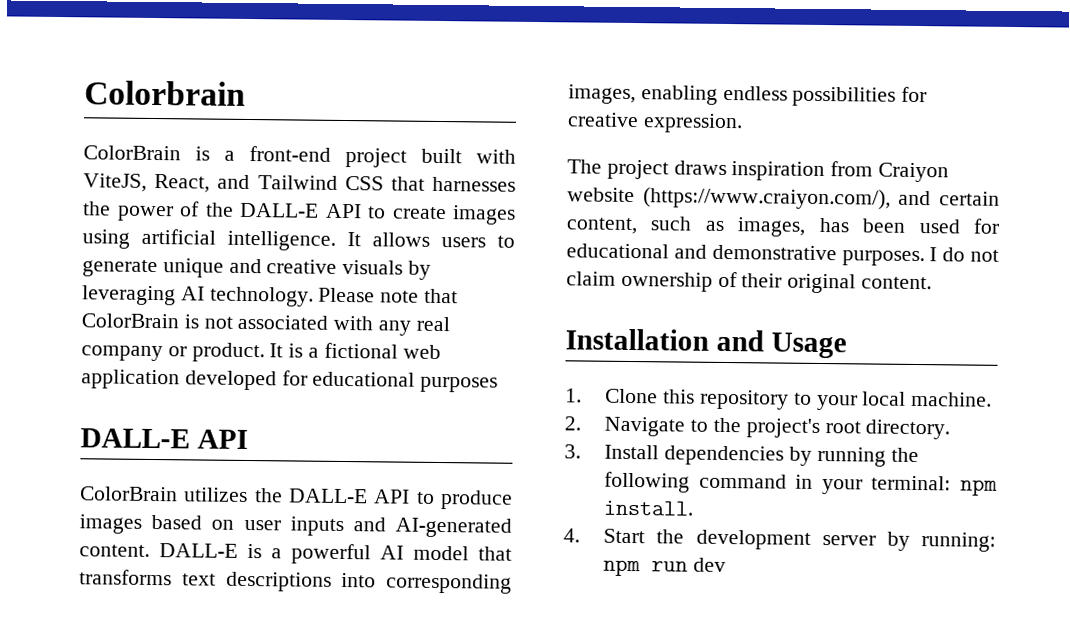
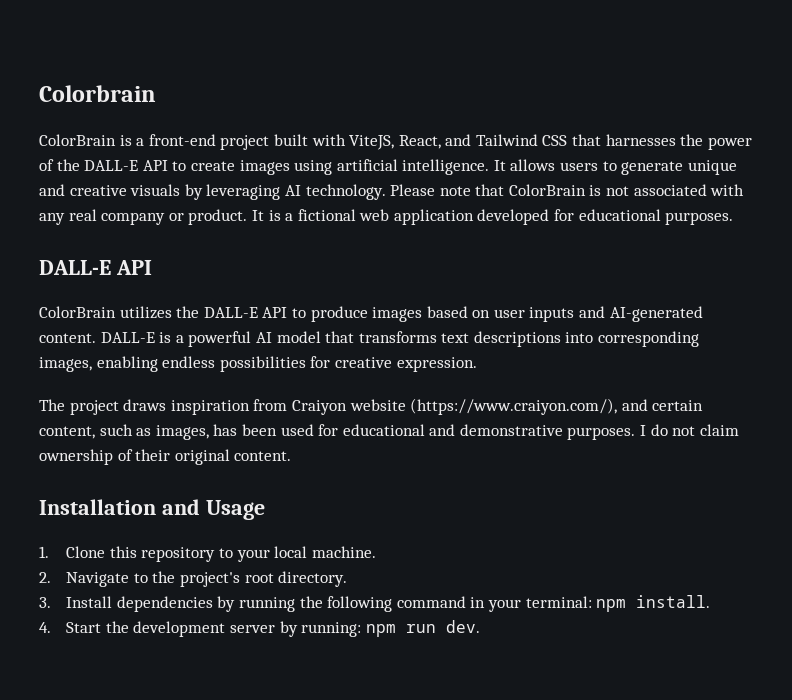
- It is a fictional web application developed for educational purposes
+ It is a fictional web application developed for educational purposes.
- 4. Start the development server by running: npm run dev
+ 4. Start the development server by running: npm run dev.

